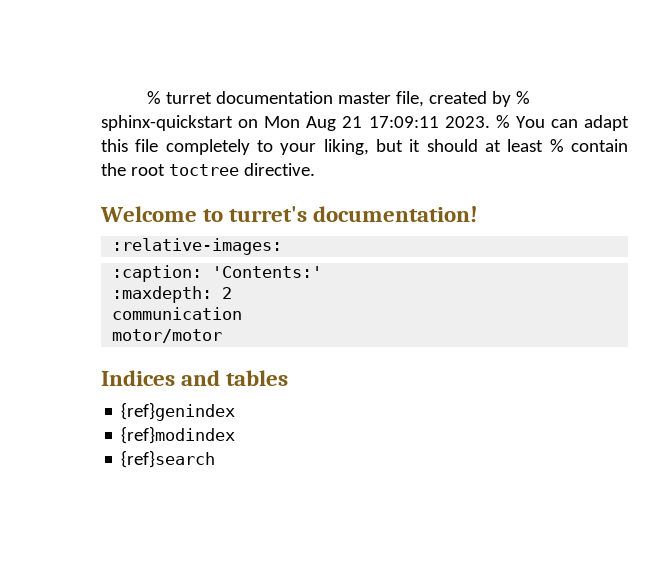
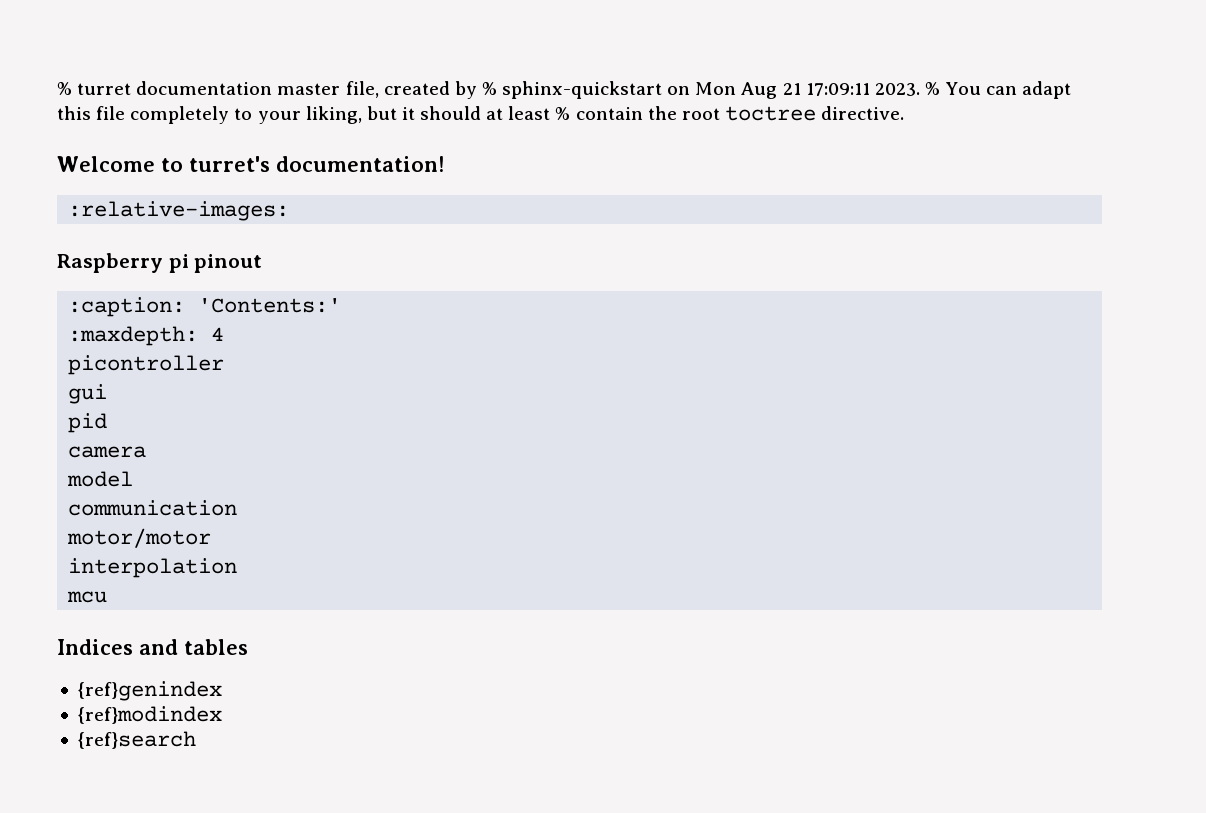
+ Raspberry pi pinout
- :maxdepth: 2
+ :maxdepth: 4
+ picontroller
+ gui
+ pid
+ camera
+ model
+ interpolation
+ mcu

